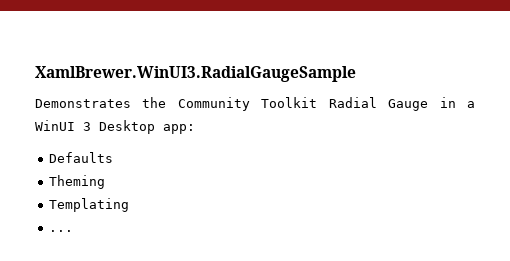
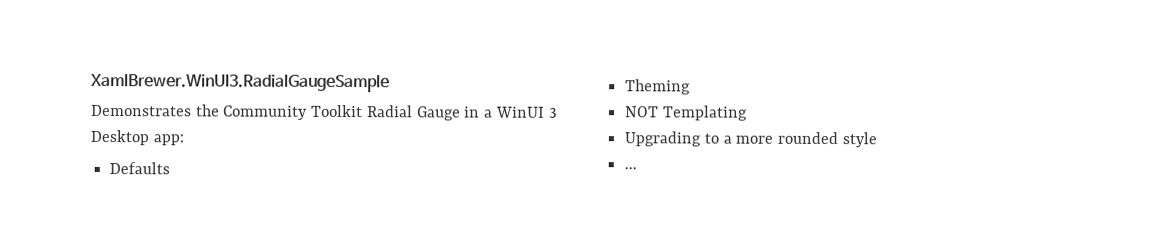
- Templating
+ NOT Templating
+ Upgrading to a more rounded style

